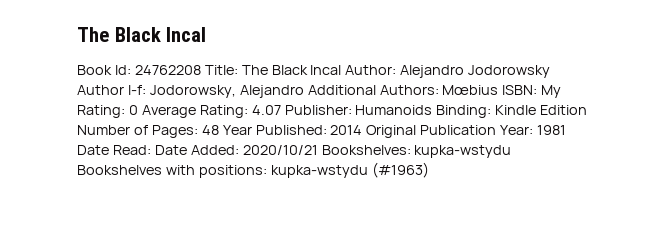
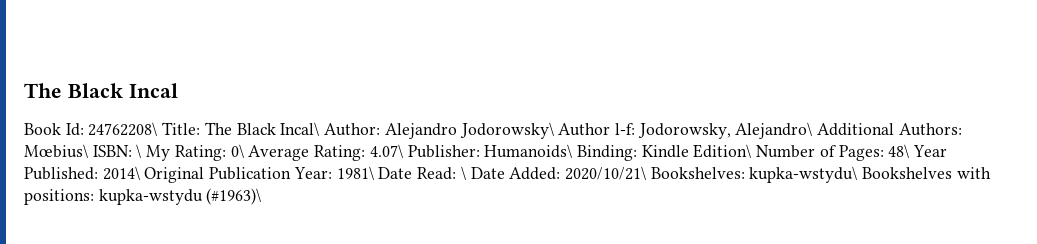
- Book Id: 24762208 Title: The Black Incal Author: Alejandro Jodorowsky Author l-f: Jodorowsky, Alejandro Additional Authors: Mœbius ISBN: My Rating: 0 Average Rating: 4.07 Publisher: Humanoids Binding: Kindle Edition Number of Pages: 48 Year Published: 2014 Original Publication Year: 1981 Date Read: Date Added: 2020/10/21 Bookshelves: kupka-wstydu Bookshelves with positions: kupka-wstydu (#1963)
+ Book Id: 24762208\ Title: The Black Incal\ Author: Alejandro Jodorowsky\ Author l-f: Jodorowsky, Alejandro\ Additional Authors: Mœbius\ ISBN: \ My Rating: 0\ Average Rating: 4.07\ Publisher: Humanoids\ Binding: Kindle Edition\ Number of Pages: 48\ Year Published: 2014\ Original Publication Year: 1981\ Date Read: \ Date Added: 2020/10/21\ Bookshelves: kupka-wstydu\ Bookshelves with positions: kupka-wstydu (#1963)\

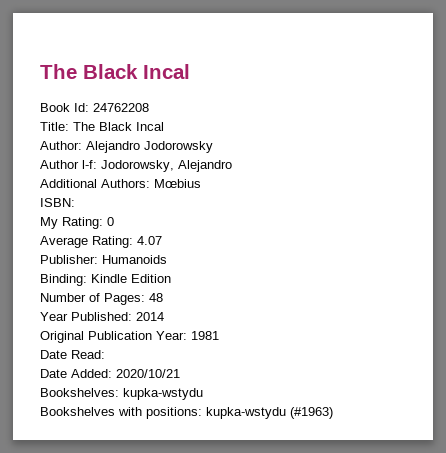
- Book Id: 24762208\ Title: The Black Incal\ Author: Alejandro Jodorowsky\ Author l-f: Jodorowsky, Alejandro\ Additional Authors: Mœbius\ ISBN: \ My Rating: 0\ Average Rating: 4.07\ Publisher: Humanoids\ Binding: Kindle Edition\ Number of Pages: 48\ Year Published: 2014\ Original Publication Year: 1981\ Date Read: \ Date Added: 2020/10/21\ Bookshelves: kupka-wstydu\ Bookshelves with positions: kupka-wstydu (#1963)\
+ Book Id: 24762208
+ Title: The Black Incal
+ Author: Alejandro Jodorowsky
+ Author l-f: Jodorowsky, Alejandro
+ Additional Authors: Mœbius
+ ISBN:
+ My Rating: 0
+ Average Rating: 4.07
+ Publisher: Humanoids
+ Binding: Kindle Edition
+ Number of Pages: 48
+ Year Published: 2014
+ Original Publication Year: 1981
+ Date Read:
+ Date Added: 2020/10/21
+ Bookshelves: kupka-wstydu
+ Bookshelves with positions: kupka-wstydu (#1963)

